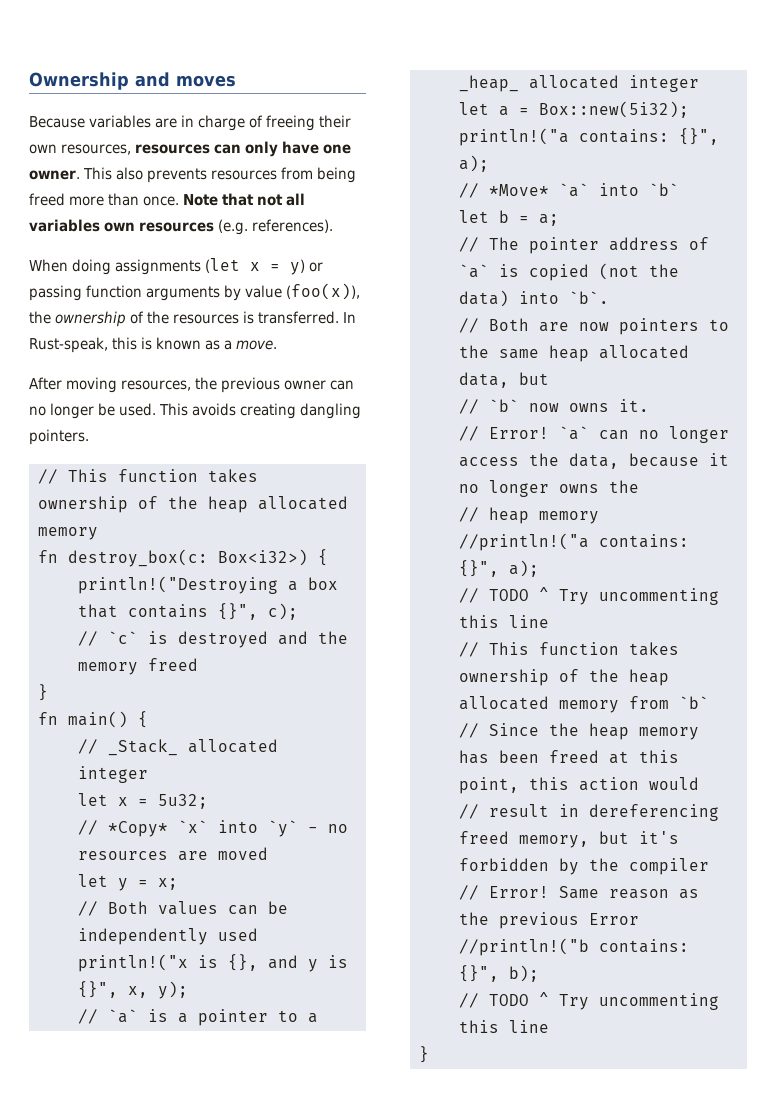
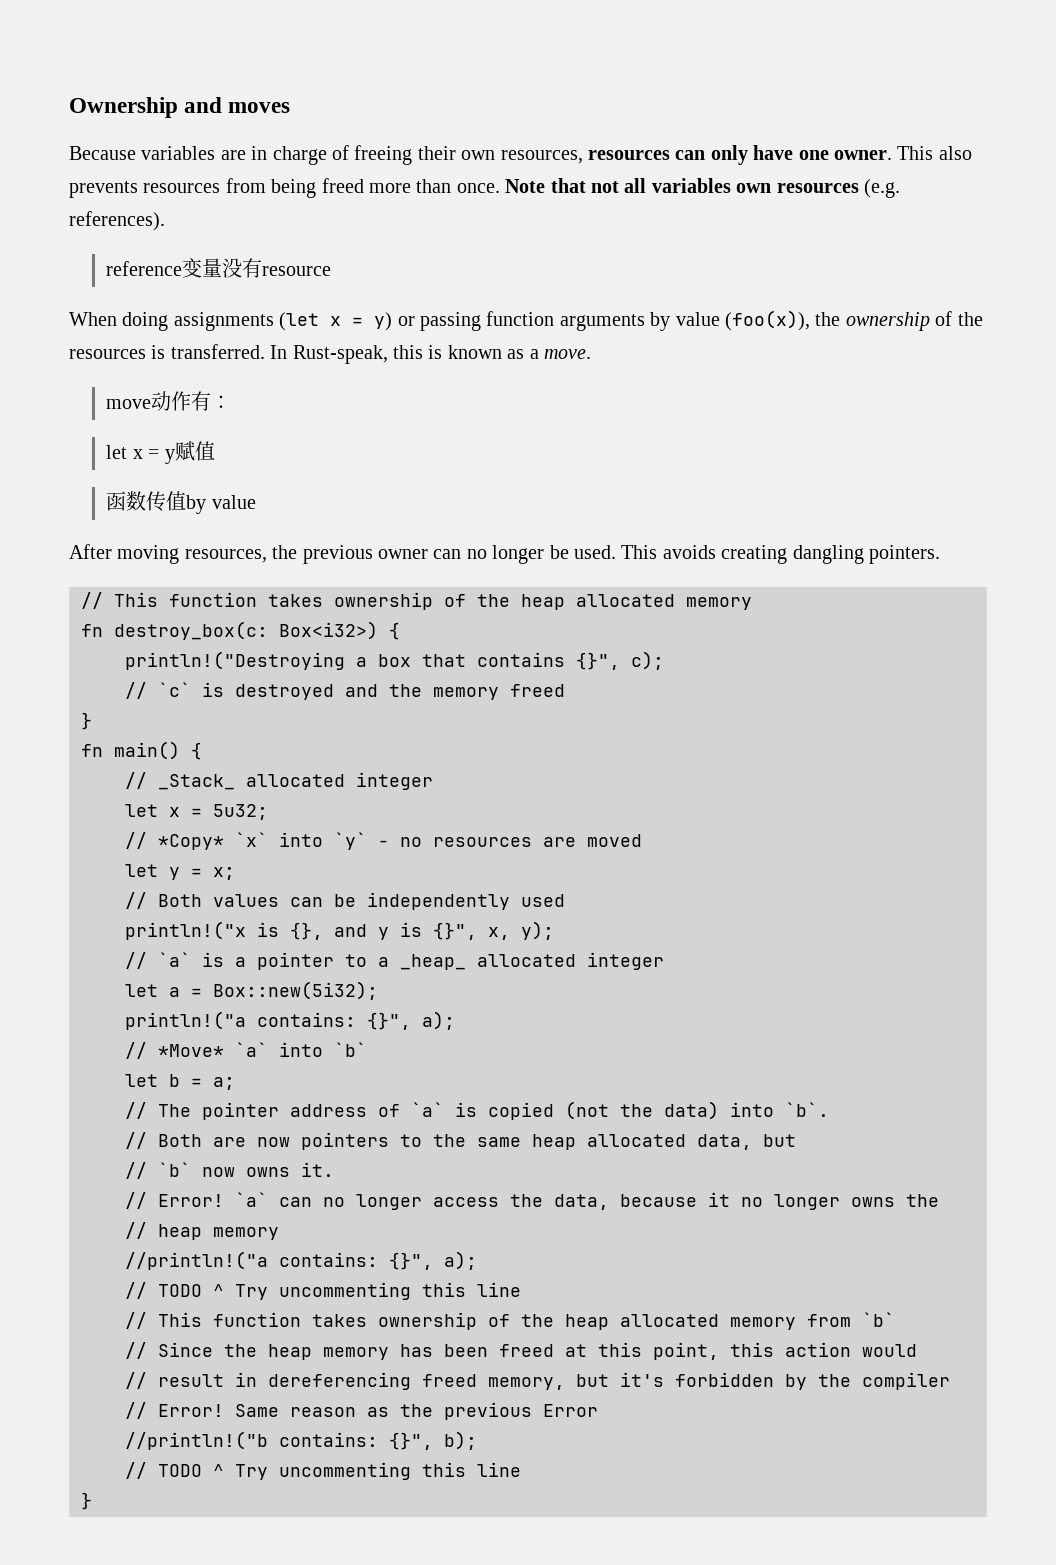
+ reference变量没有resource
+ move动作有：
+ let x = y赋值
+ 函数传值by value

